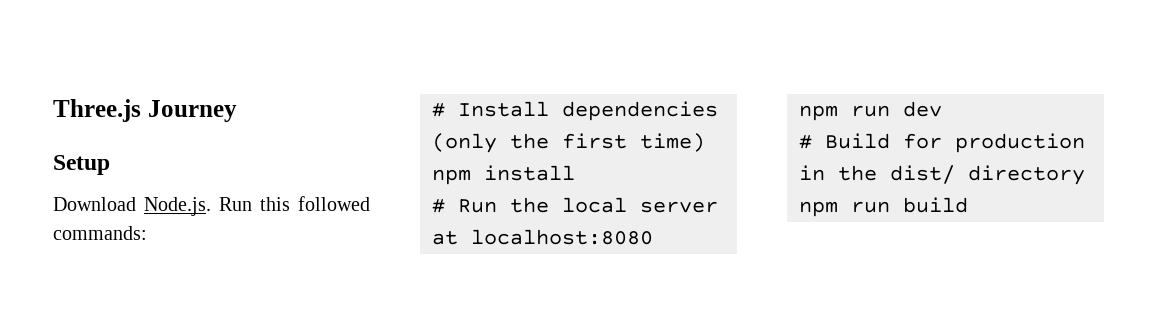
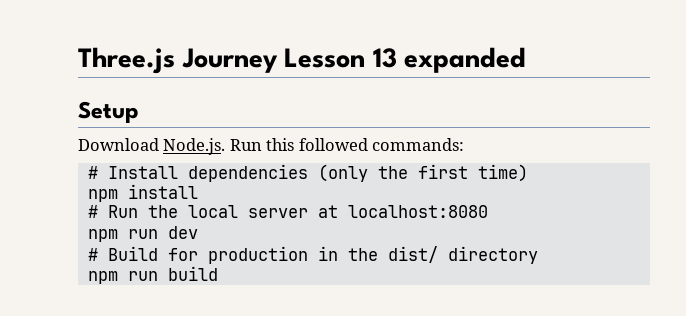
- Three.js Journey
+ Three.js Journey Lesson 13 expanded

